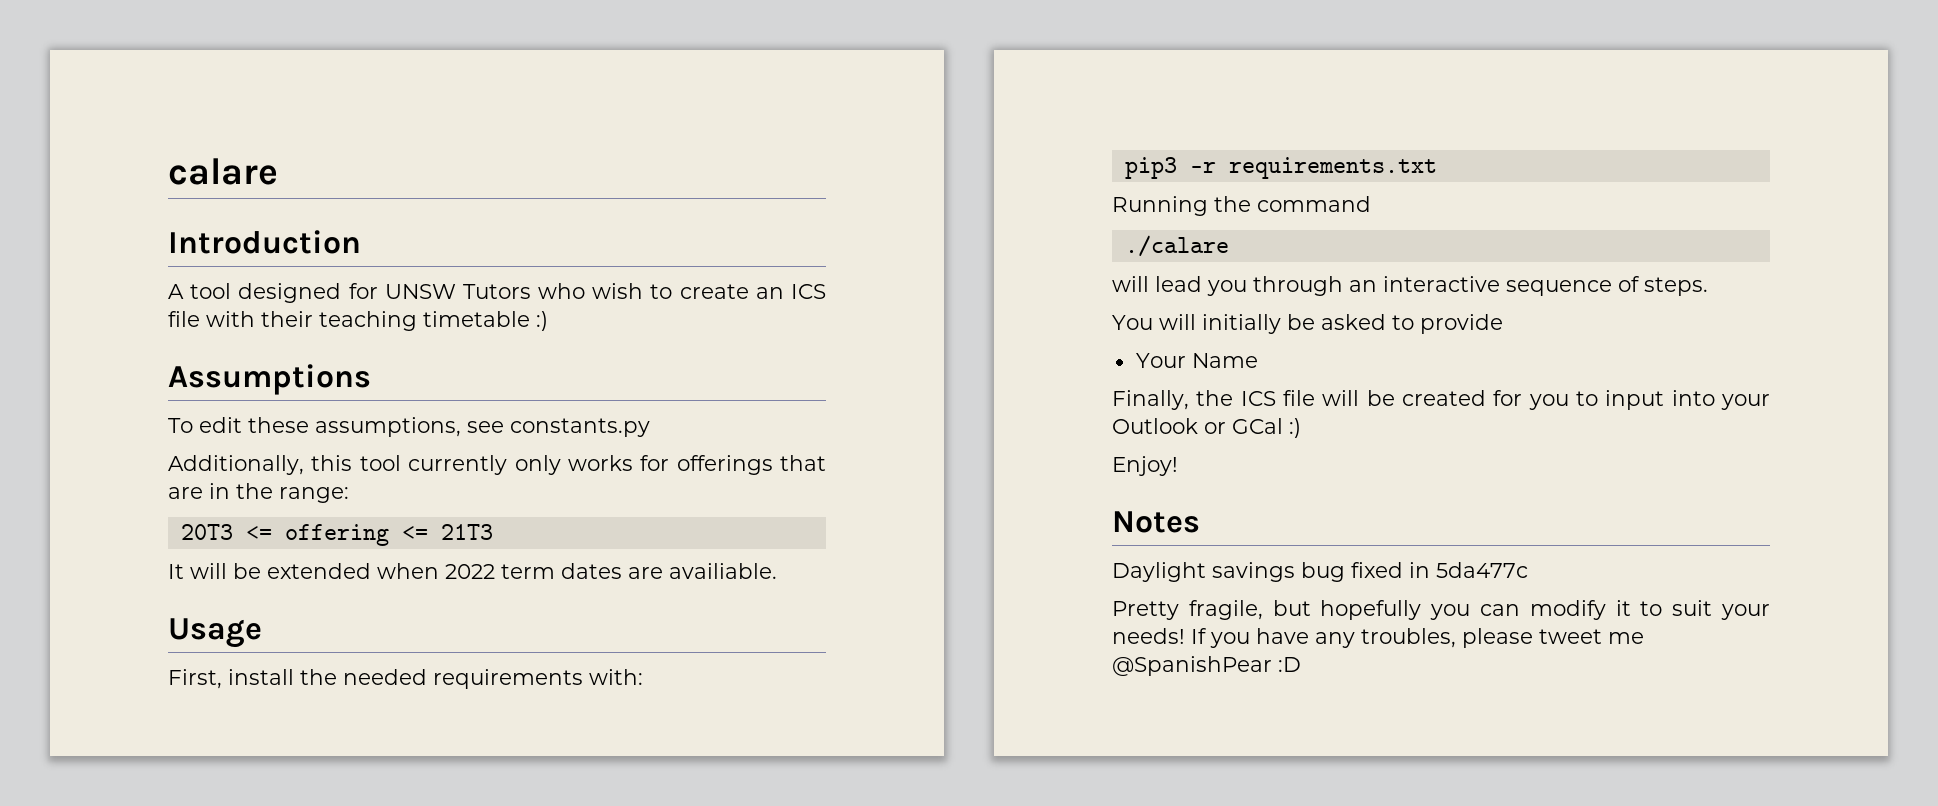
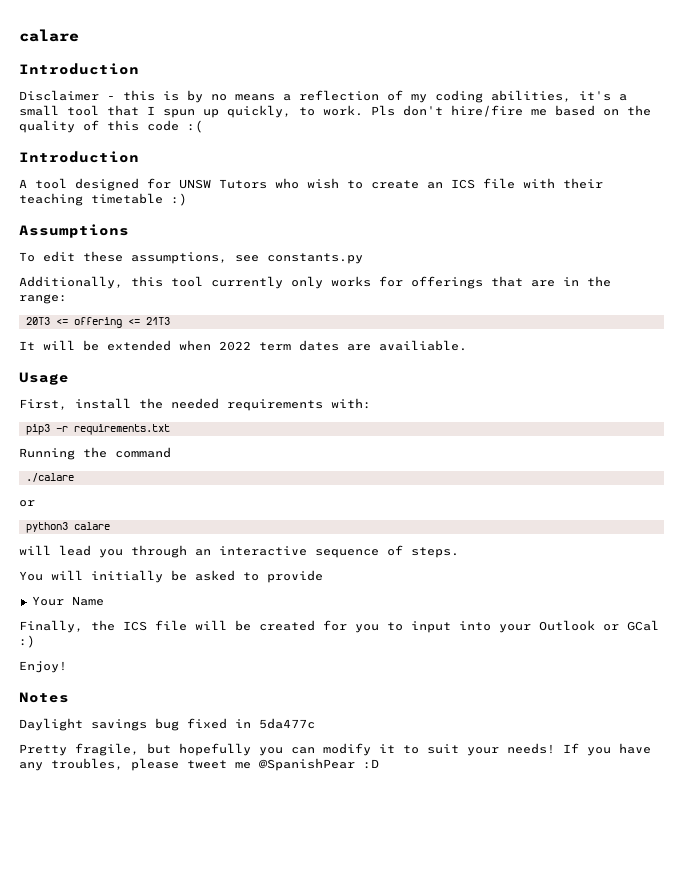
+ Disclaimer - this is by no means a reflection of my coding abilities, it's a small tool that I spun up quickly, to work. Pls don't hire/fire me based on the quality of this code :(
+ Introduction
  ./calare
+ or
+ python3 calare

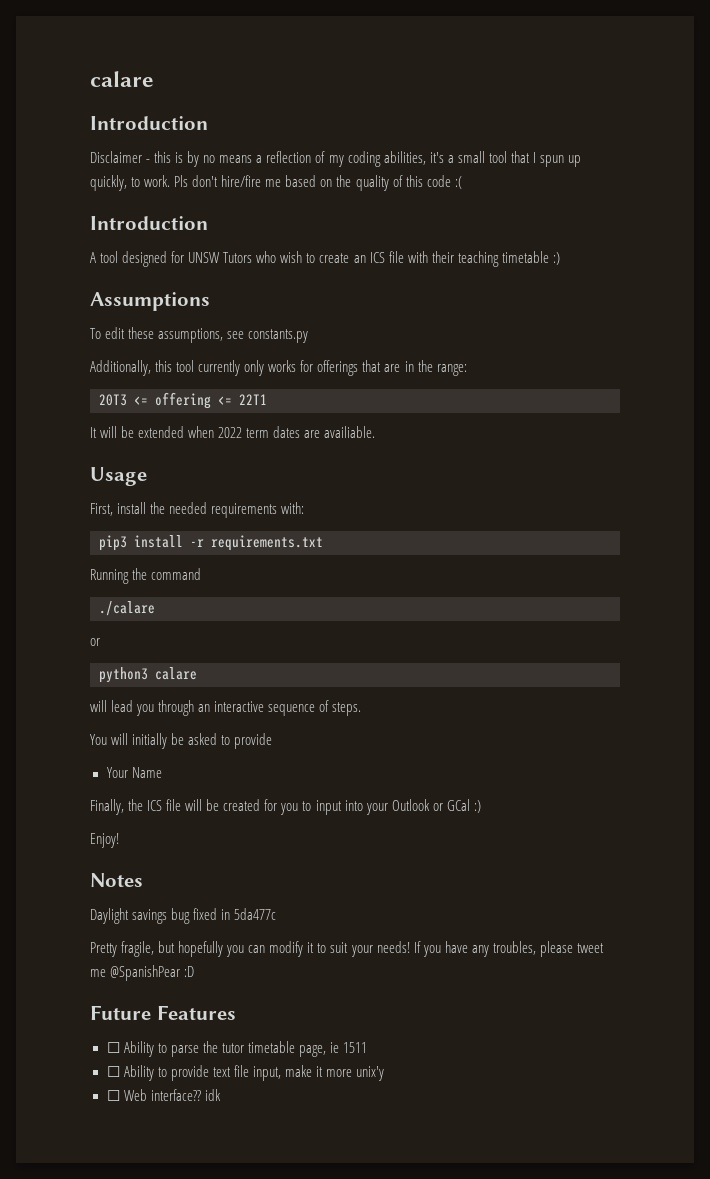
- 20T3 <= offering <= 21T3
+ 20T3 <= offering <= 22T1
- pip3 -r requirements.txt
+ pip3 install -r requirements.txt
+ Future Features
+ ☐ Ability to parse the tutor timetable page, ie 1511
+ ☐ Ability to provide text file input, make it more unix'y
+ ☐ Web interface?? idk

